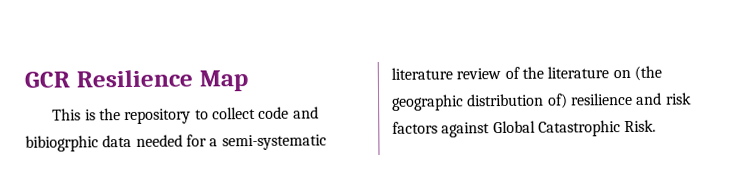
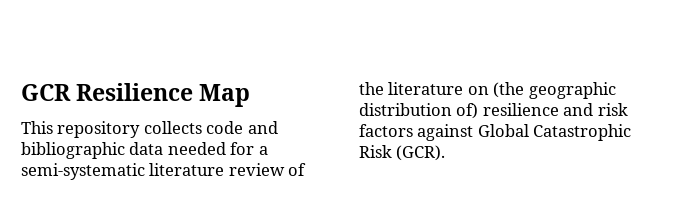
- This is the repository to collect code and bibiogrphic data needed for a semi-systematic literature review of the literature on (the geographic distribution of) resilience and risk factors against Global Catastrophic Risk.
+ This repository collects code and bibliographic data needed for a semi-systematic literature review of the literature on (the geographic distribution of) resilience and risk factors against Global Catastrophic Risk (GCR).

